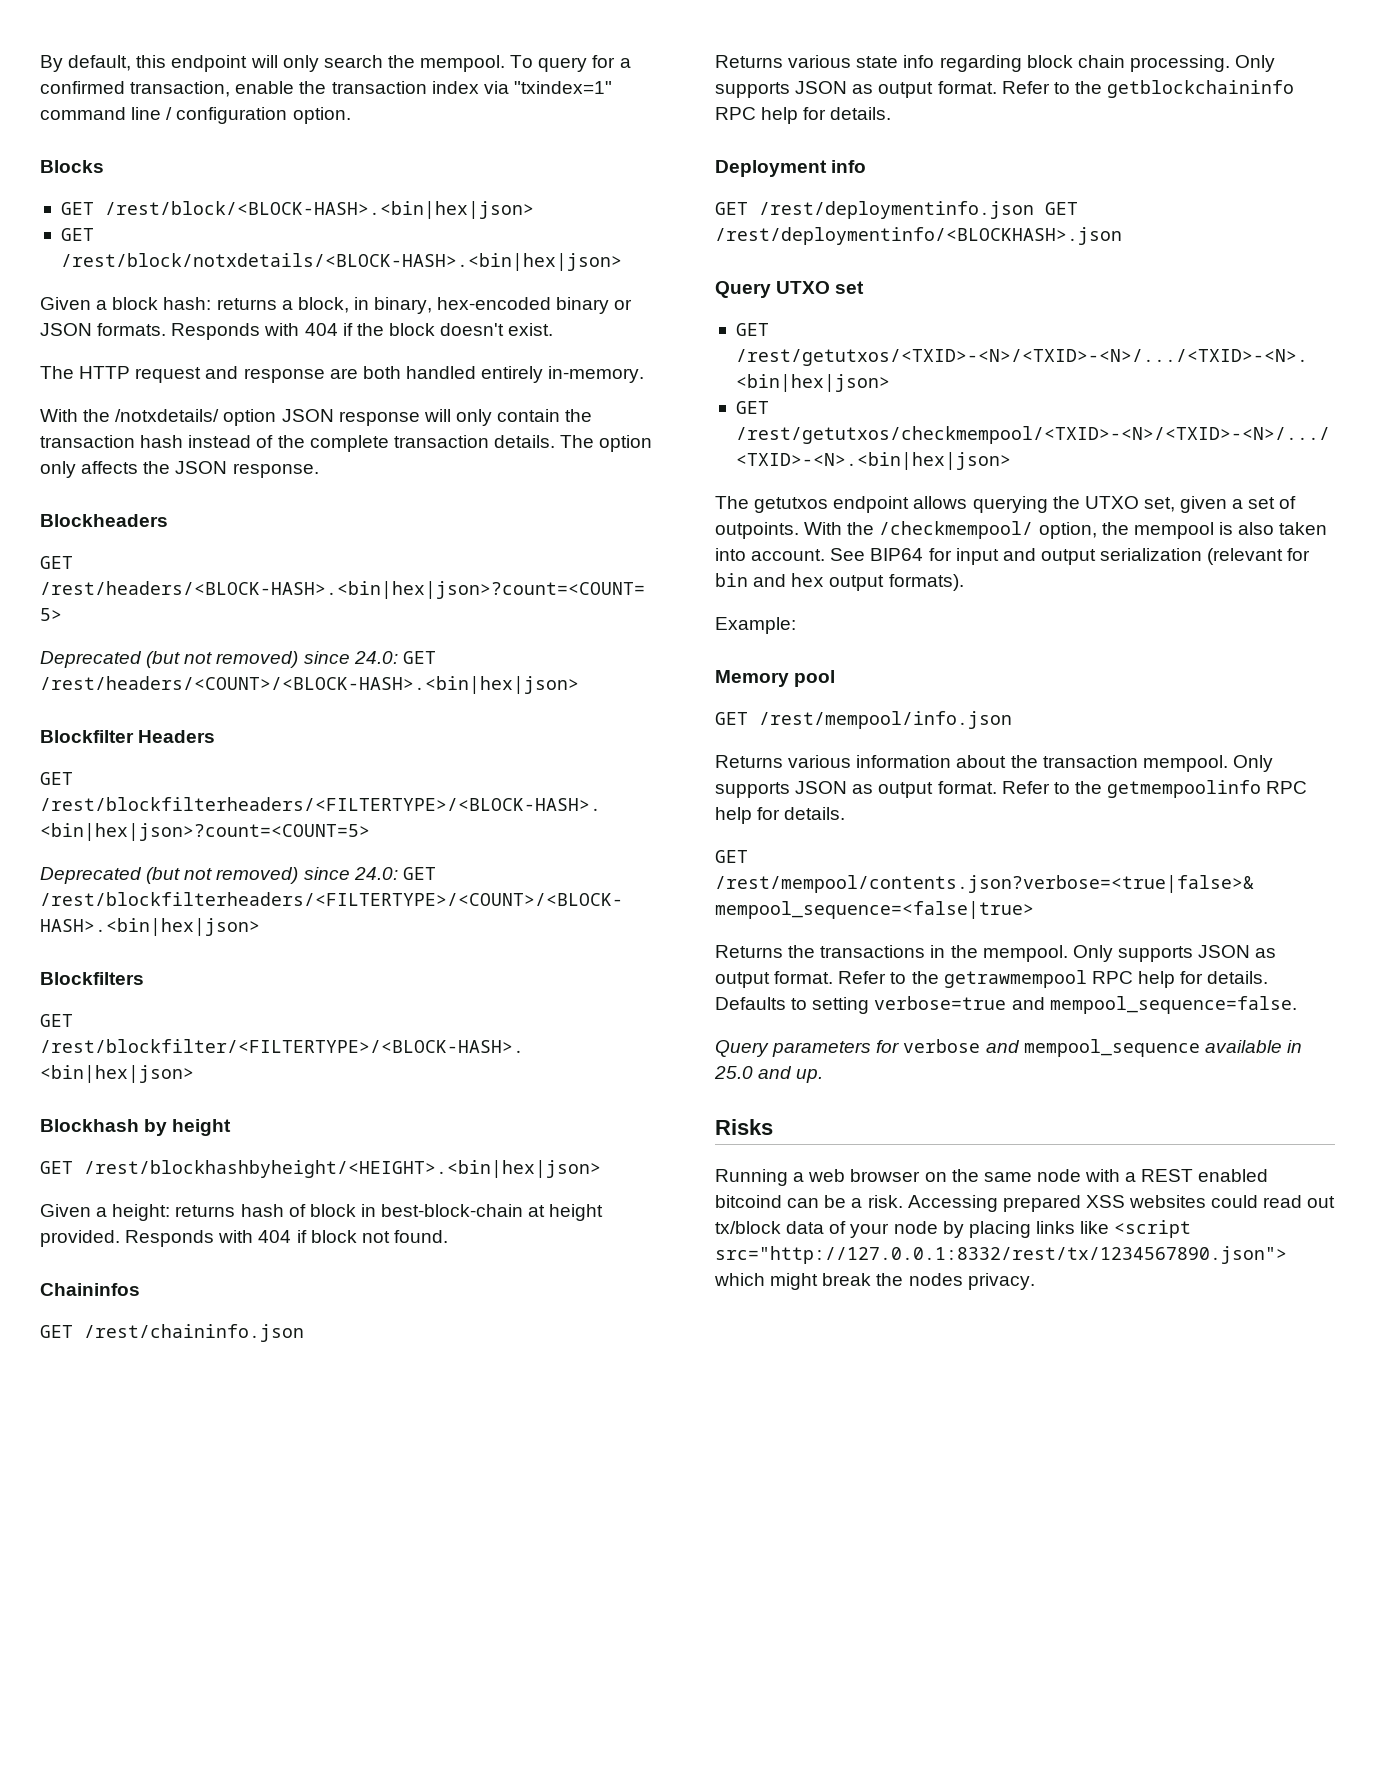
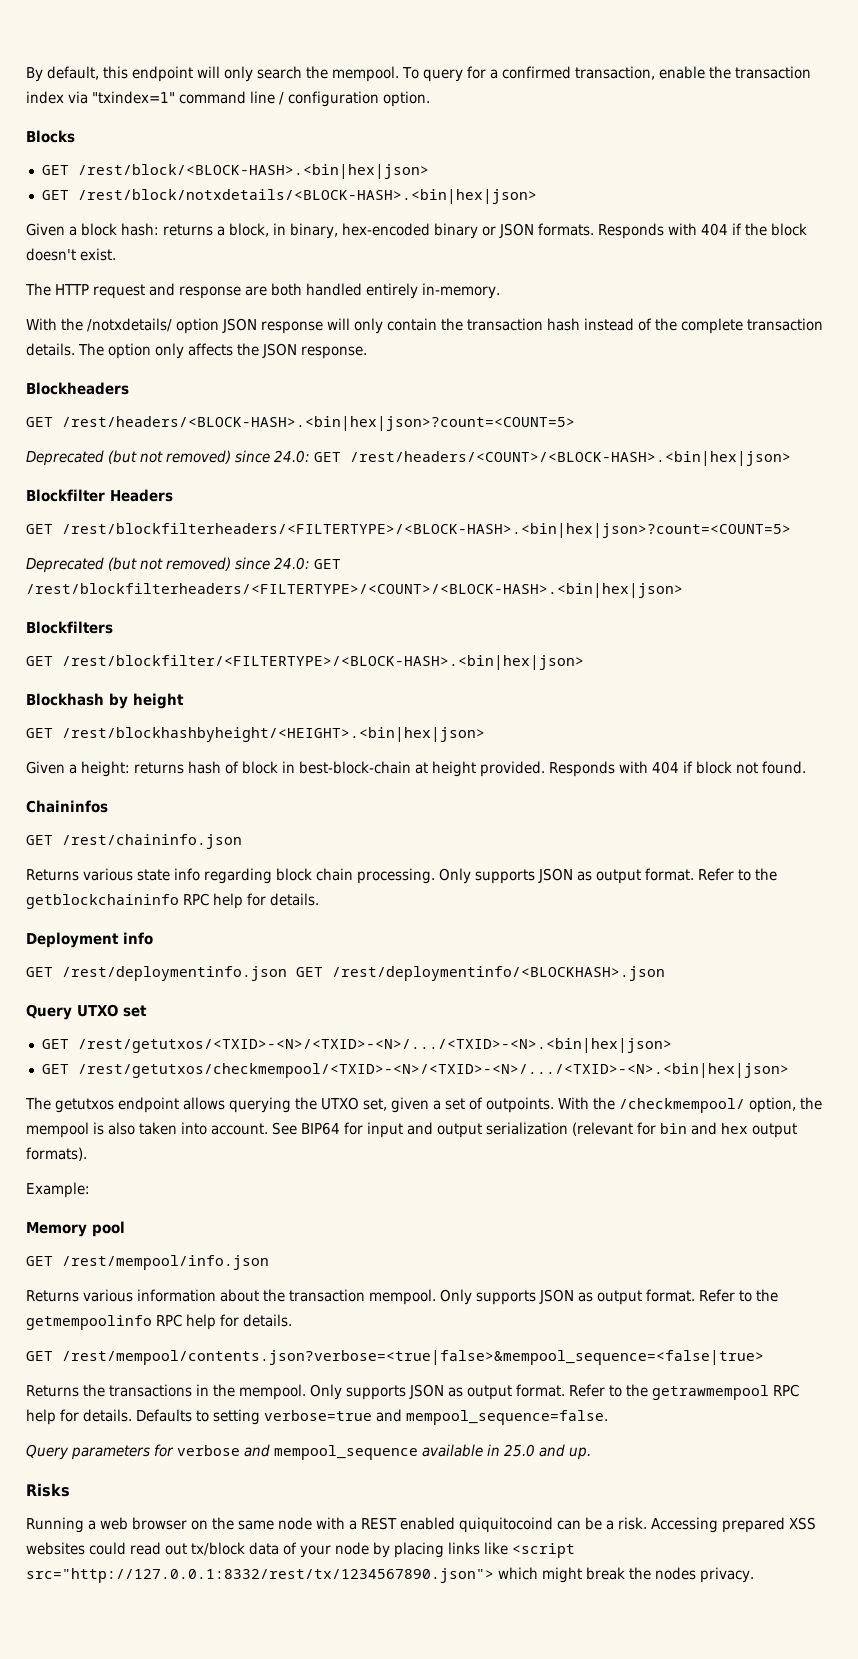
- Running a web browser on the same node with a REST enabled bitcoind can be a risk.
+ Running a web browser on the same node with a REST enabled quiquitocoind can be a risk.

